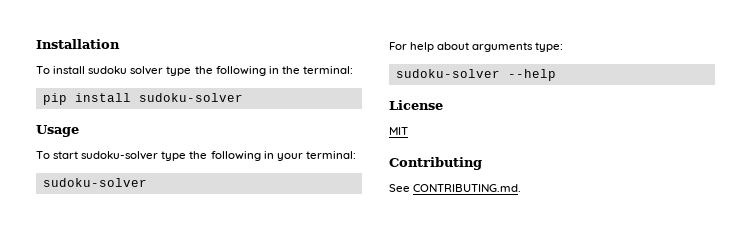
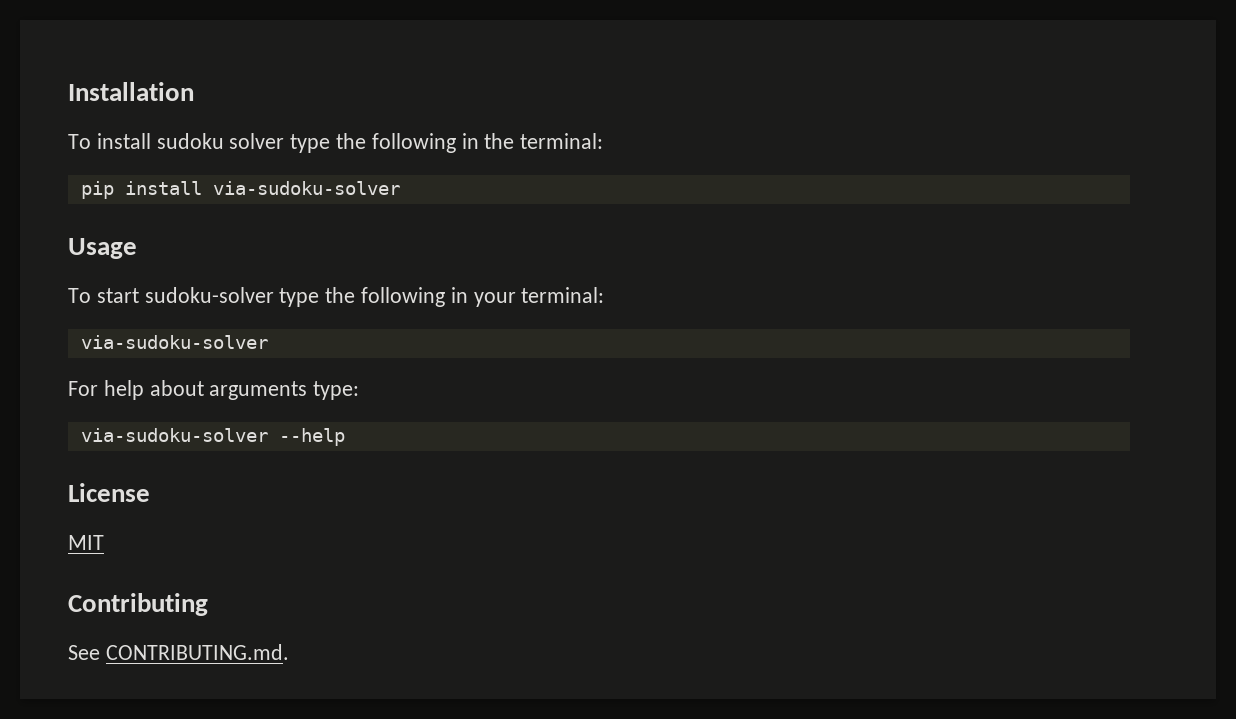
- pip install sudoku-solver
+ pip install via-sudoku-solver
  To start sudoku-solver type the following in your terminal:
- sudoku-solver
+ via-sudoku-solver
- sudoku-solver --help
+ via-sudoku-solver --help

